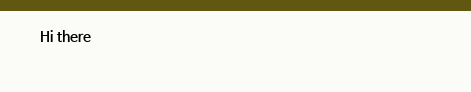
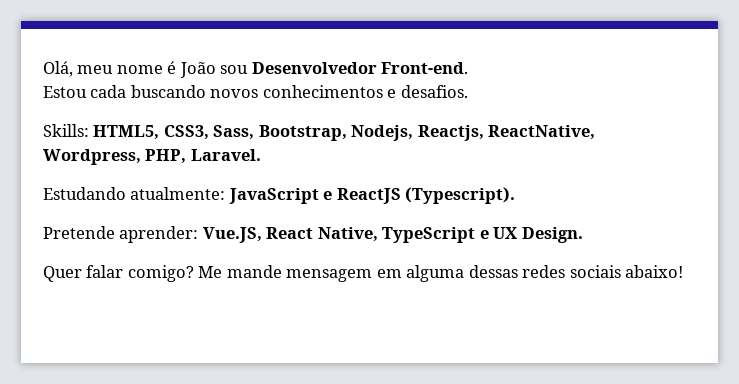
- Hi there
+ Olá, meu nome é João sou Desenvolvedor Front-end.
+ Estou cada buscando novos conhecimentos e desafios.
+ Skills: HTML5, CSS3, Sass, Bootstrap, Nodejs, Reactjs, ReactNative, Wordpress, PHP, Laravel.
+ Estudando atualmente: JavaScript e ReactJS (Typescript).
+ Pretende aprender: Vue.JS, React Native, TypeScript e UX Design.
+ Quer falar comigo? Me mande mensagem em alguma dessas redes sociais abaixo!

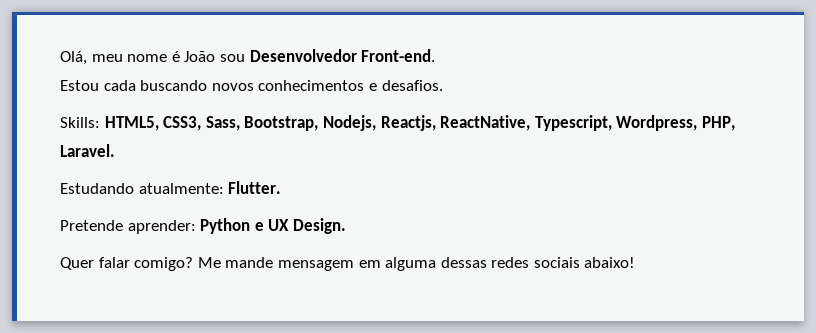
- Skills: HTML5, CSS3, Sass, Bootstrap, Nodejs, Reactjs, ReactNative, Wordpress, PHP, Laravel.
+ Skills: HTML5, CSS3, Sass, Bootstrap, Nodejs, Reactjs, ReactNative, Typescript, Wordpress, PHP, Laravel.
- Estudando atualmente: JavaScript e ReactJS (Typescript).
- Pretende aprender: Vue.JS, React Native, TypeScript e UX Design.
+ Estudando atualmente: Flutter.
+ Pretende aprender: Python e UX Design.

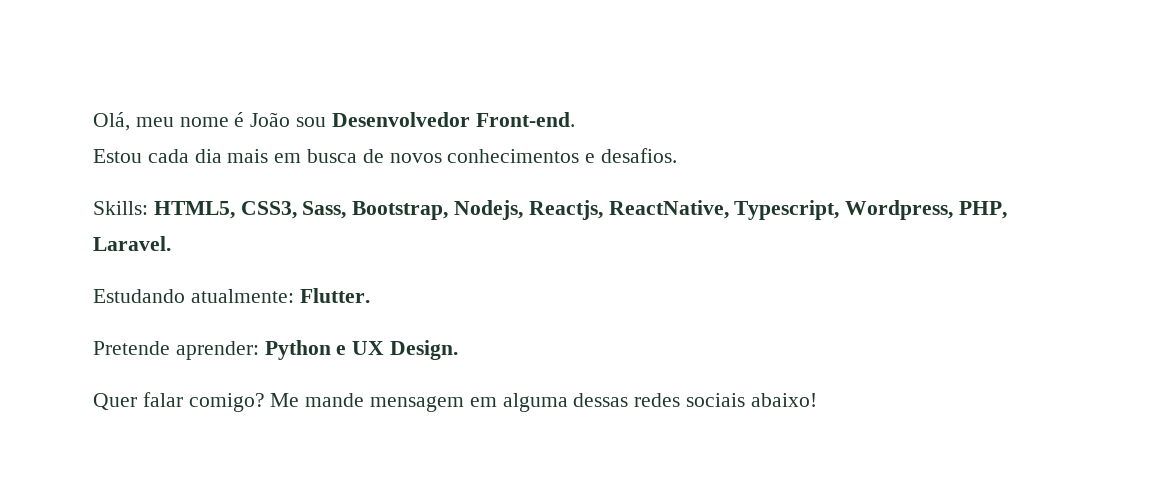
- Estou cada buscando novos conhecimentos e desafios.
+ Estou cada dia mais em busca de novos conhecimentos e desafios.

